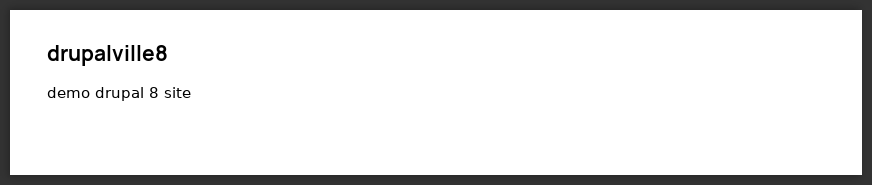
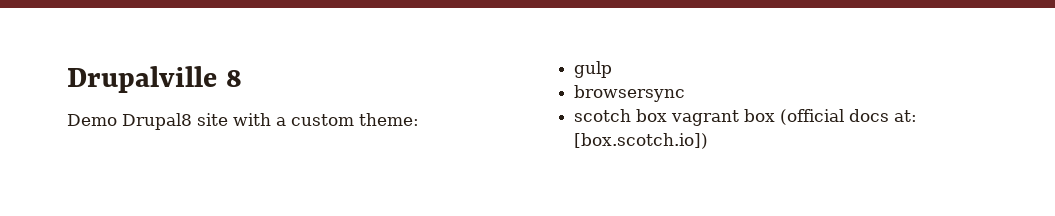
- drupalville8
- demo drupal 8 site
+ Drupalville 8
+ Demo Drupal8 site with a custom theme:
+ gulp
+ browsersync
+ scotch box vagrant box (official docs at: [box.scotch.io])

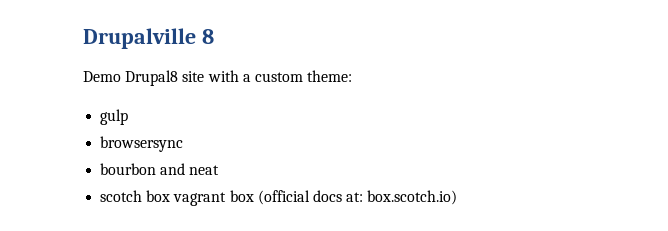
+ bourbon and neat
- scotch box vagrant box (official docs at: [box.scotch.io])
+ scotch box vagrant box (official docs at: box.scotch.io)

